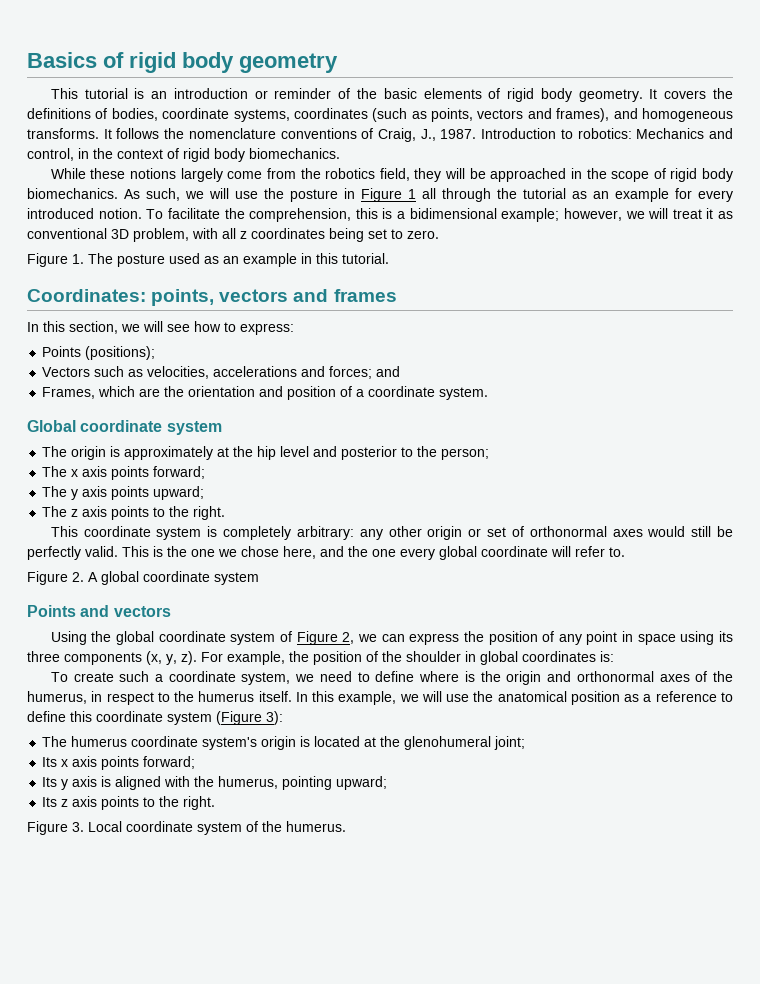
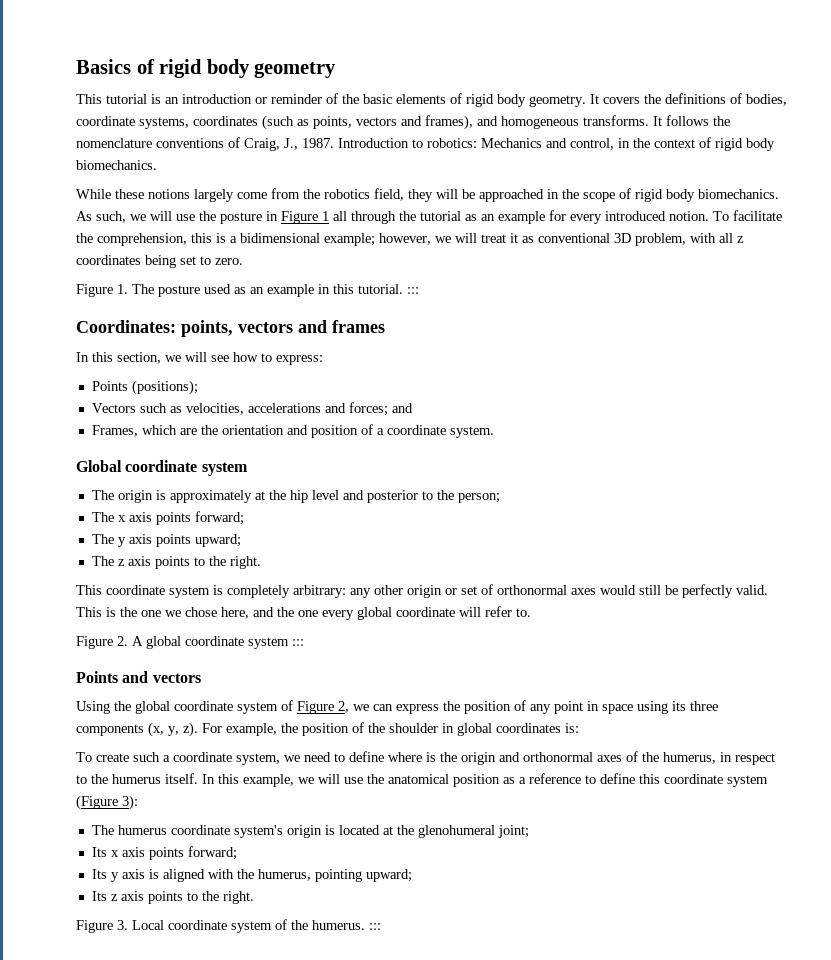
- Figure 1. The posture used as an example in this tutorial.
+ Figure 1. The posture used as an example in this tutorial. :::
- Figure 2. A global coordinate system
+ Figure 2. A global coordinate system :::
- Figure 3. Local coordinate system of the humerus.
+ Figure 3. Local coordinate system of the humerus. :::

